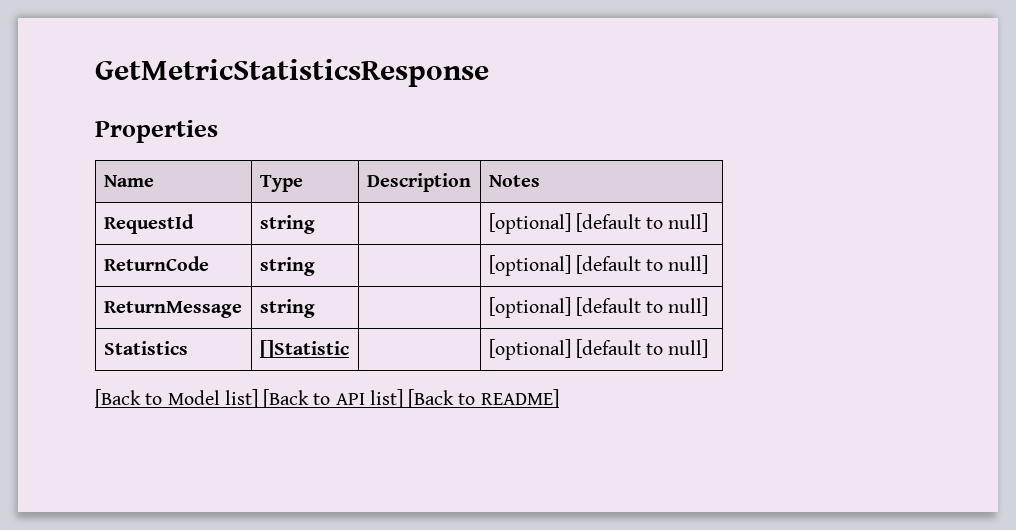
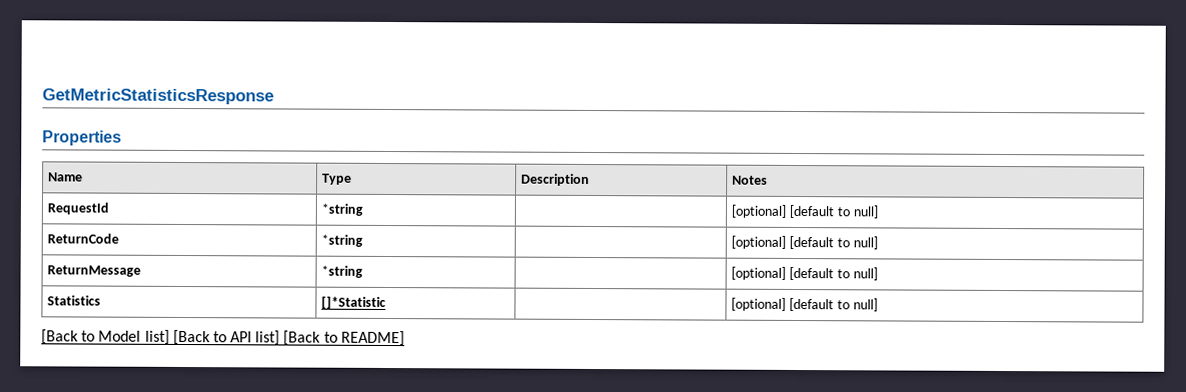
- RequestId | string | | [optional] [default to null]
+ RequestId | *string | | [optional] [default to null]
- ReturnCode | string | | [optional] [default to null]
+ ReturnCode | *string | | [optional] [default to null]
- ReturnMessage | string | | [optional] [default to null]
+ ReturnMessage | *string | | [optional] [default to null]
- Statistics | []Statistic | | [optional] [default to null]
+ Statistics | []*Statistic | | [optional] [default to null]

